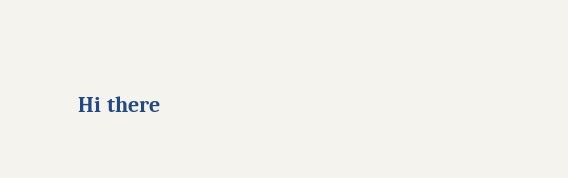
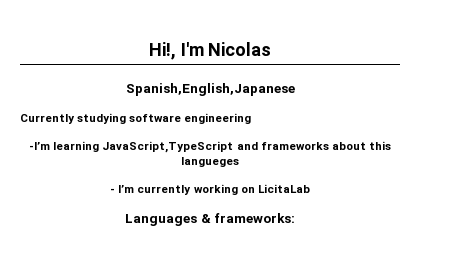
- Hi there
+ Hi!, I'm Nicolas
+ Spanish,English,Japanese
+ Currently studying software engineering
+ -I’m learning JavaScript,TypeScript and frameworks about this langueges
+ - I’m currently working on LicitaLab
+ Languages & frameworks:

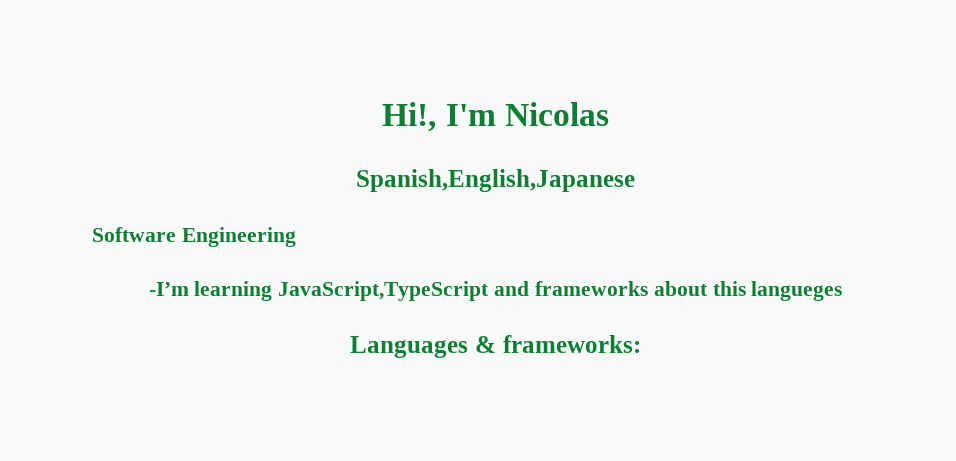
- Currently studying software engineering
+ Software Engineering
- - I’m currently working on LicitaLab

